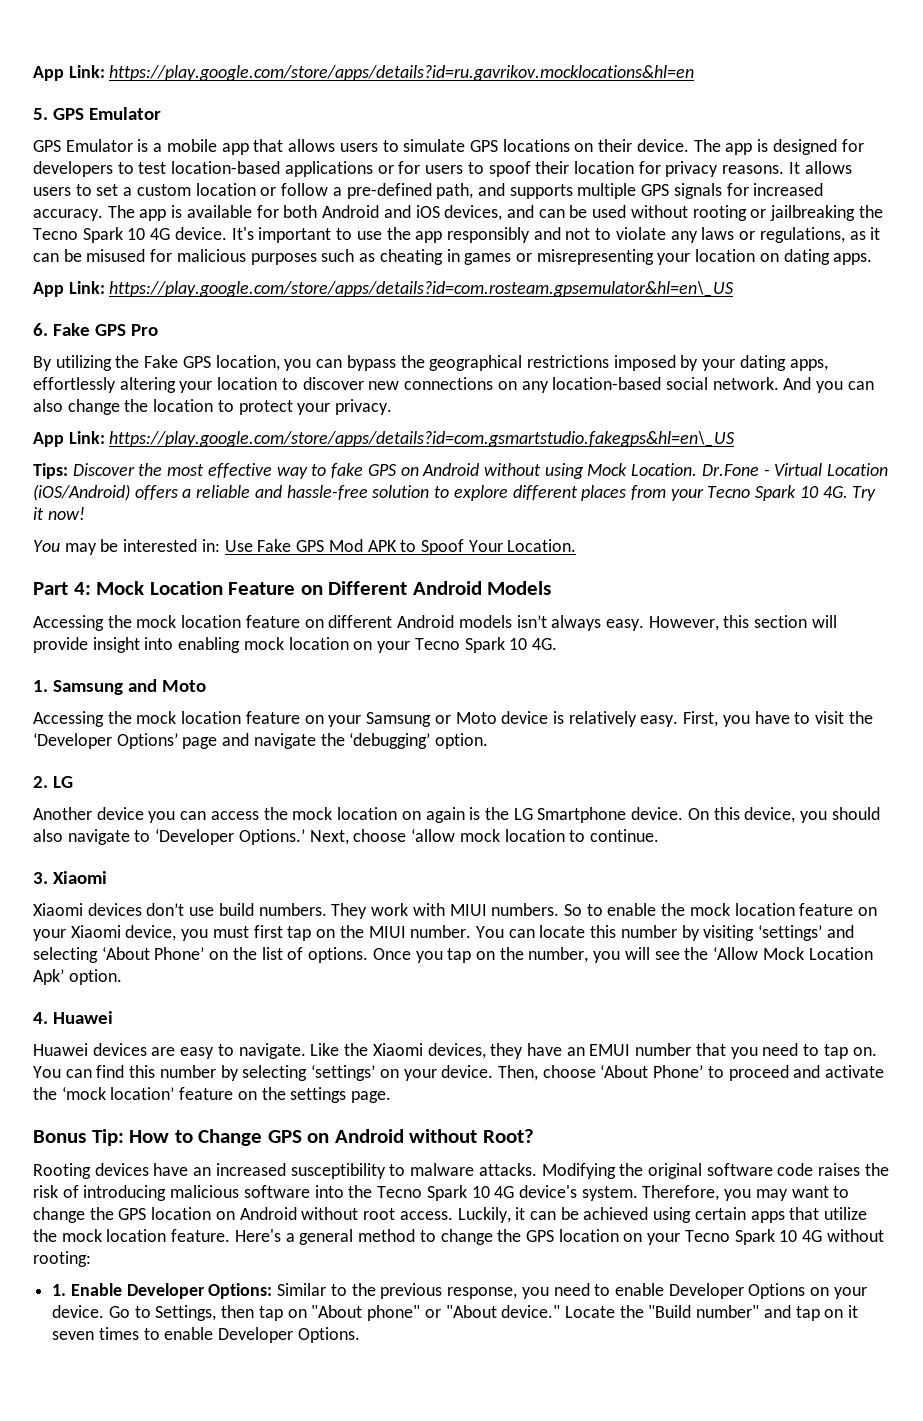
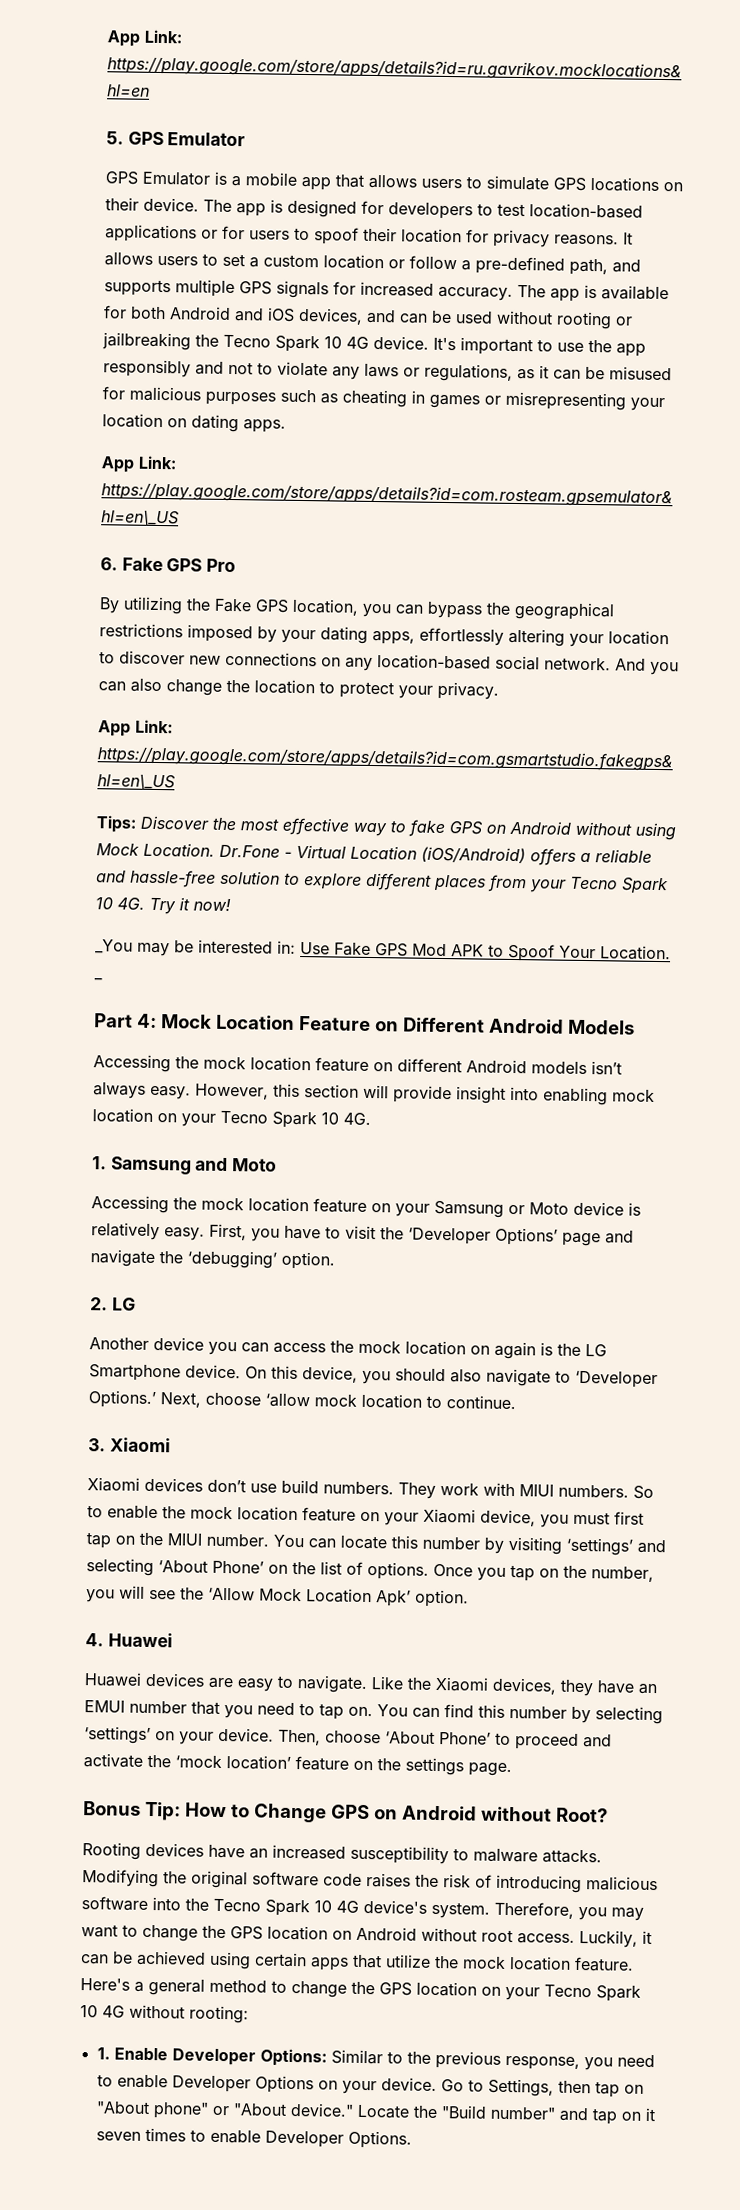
- You may be interested in: Use Fake GPS Mod APK to Spoof Your Location.
+ _You may be interested in: Use Fake GPS Mod APK to Spoof Your Location. _

